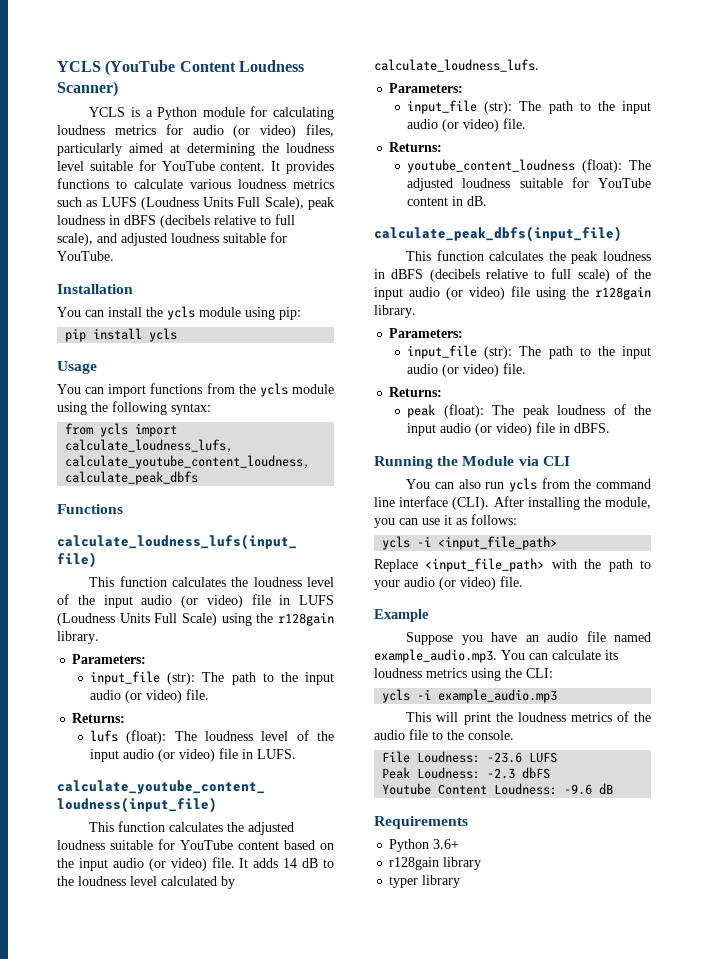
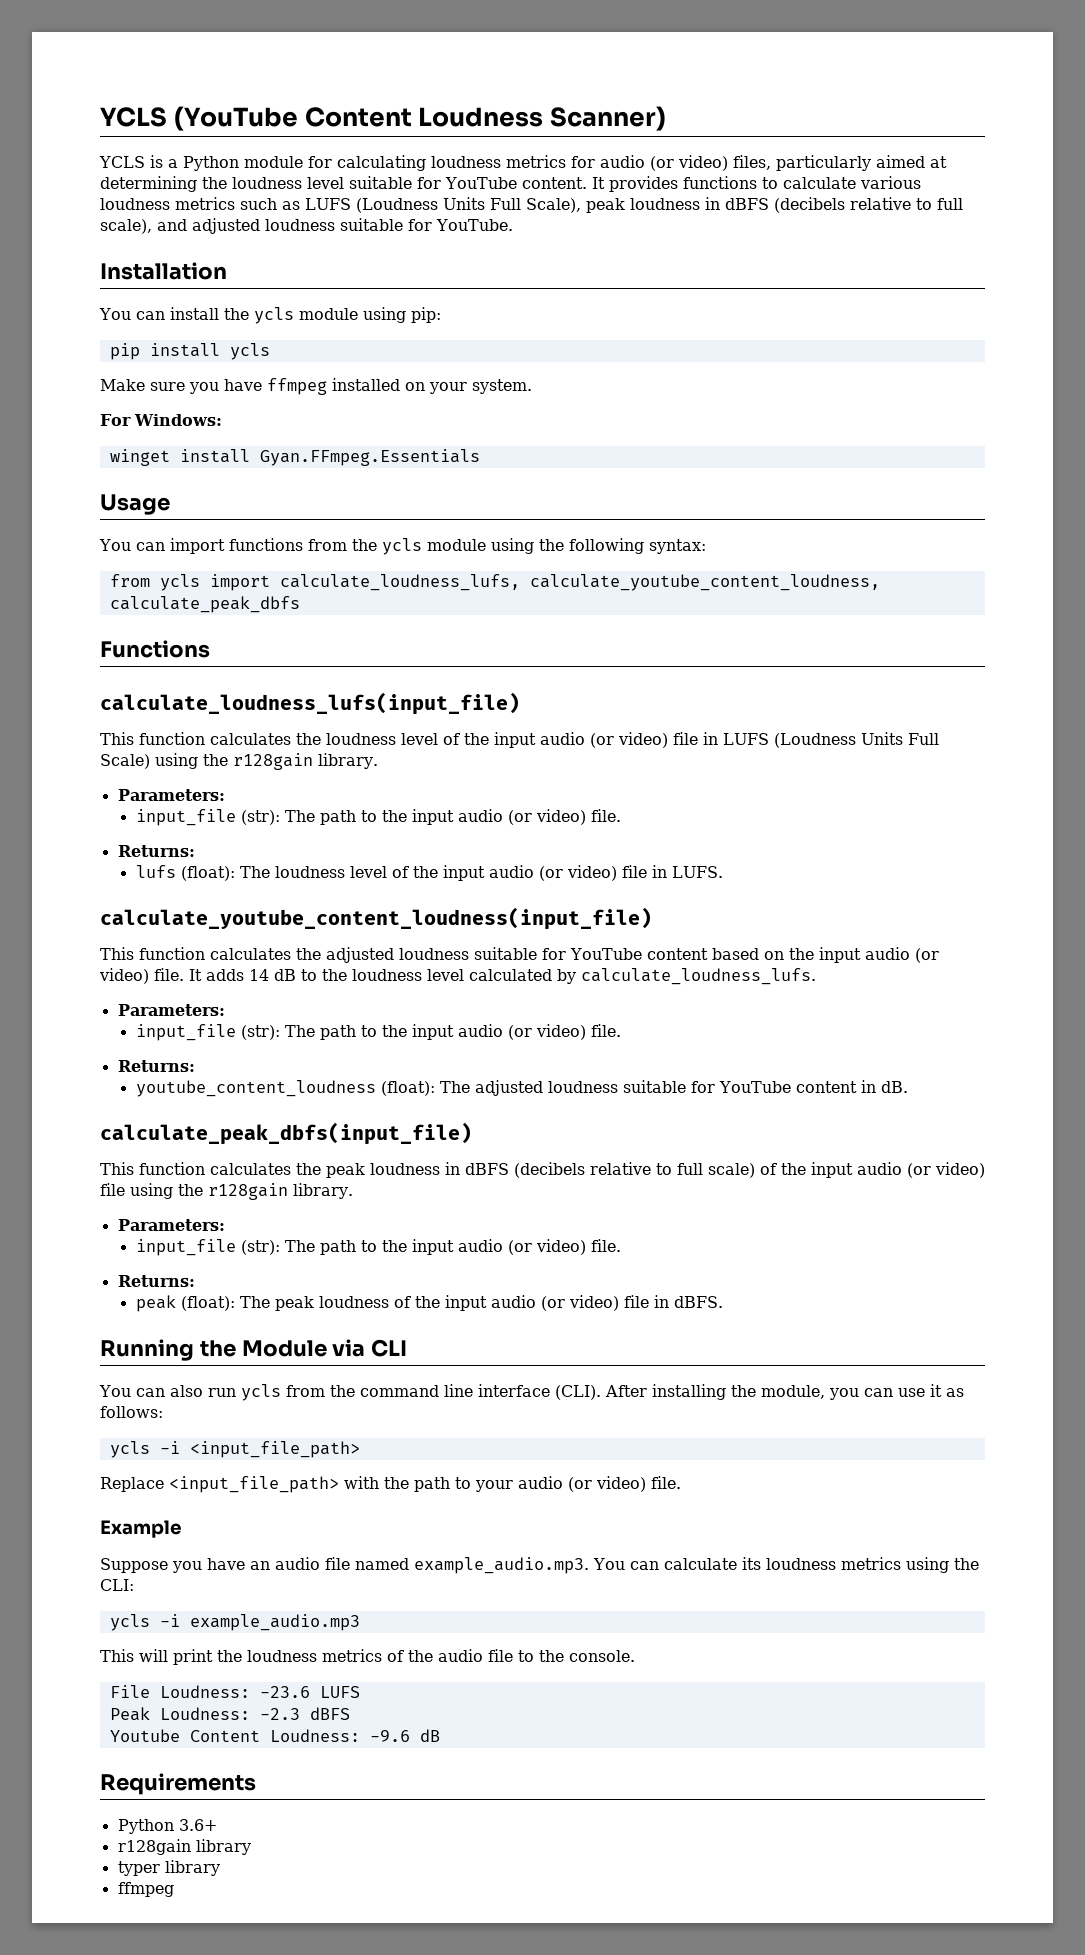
+ Make sure you have ffmpeg installed on your system.
+ For Windows:
+ winget install Gyan.FFmpeg.Essentials
- Peak Loudness: -2.3 dbFS
+ Peak Loudness: -2.3 dBFS
  typer library
+ ffmpeg

